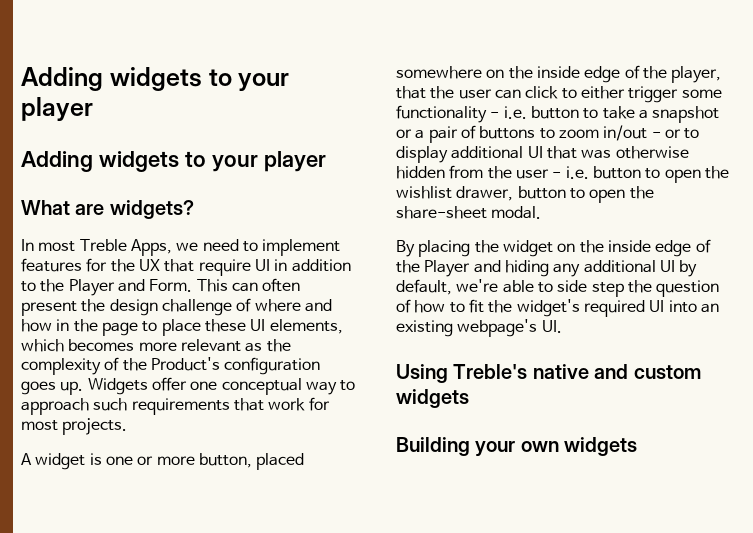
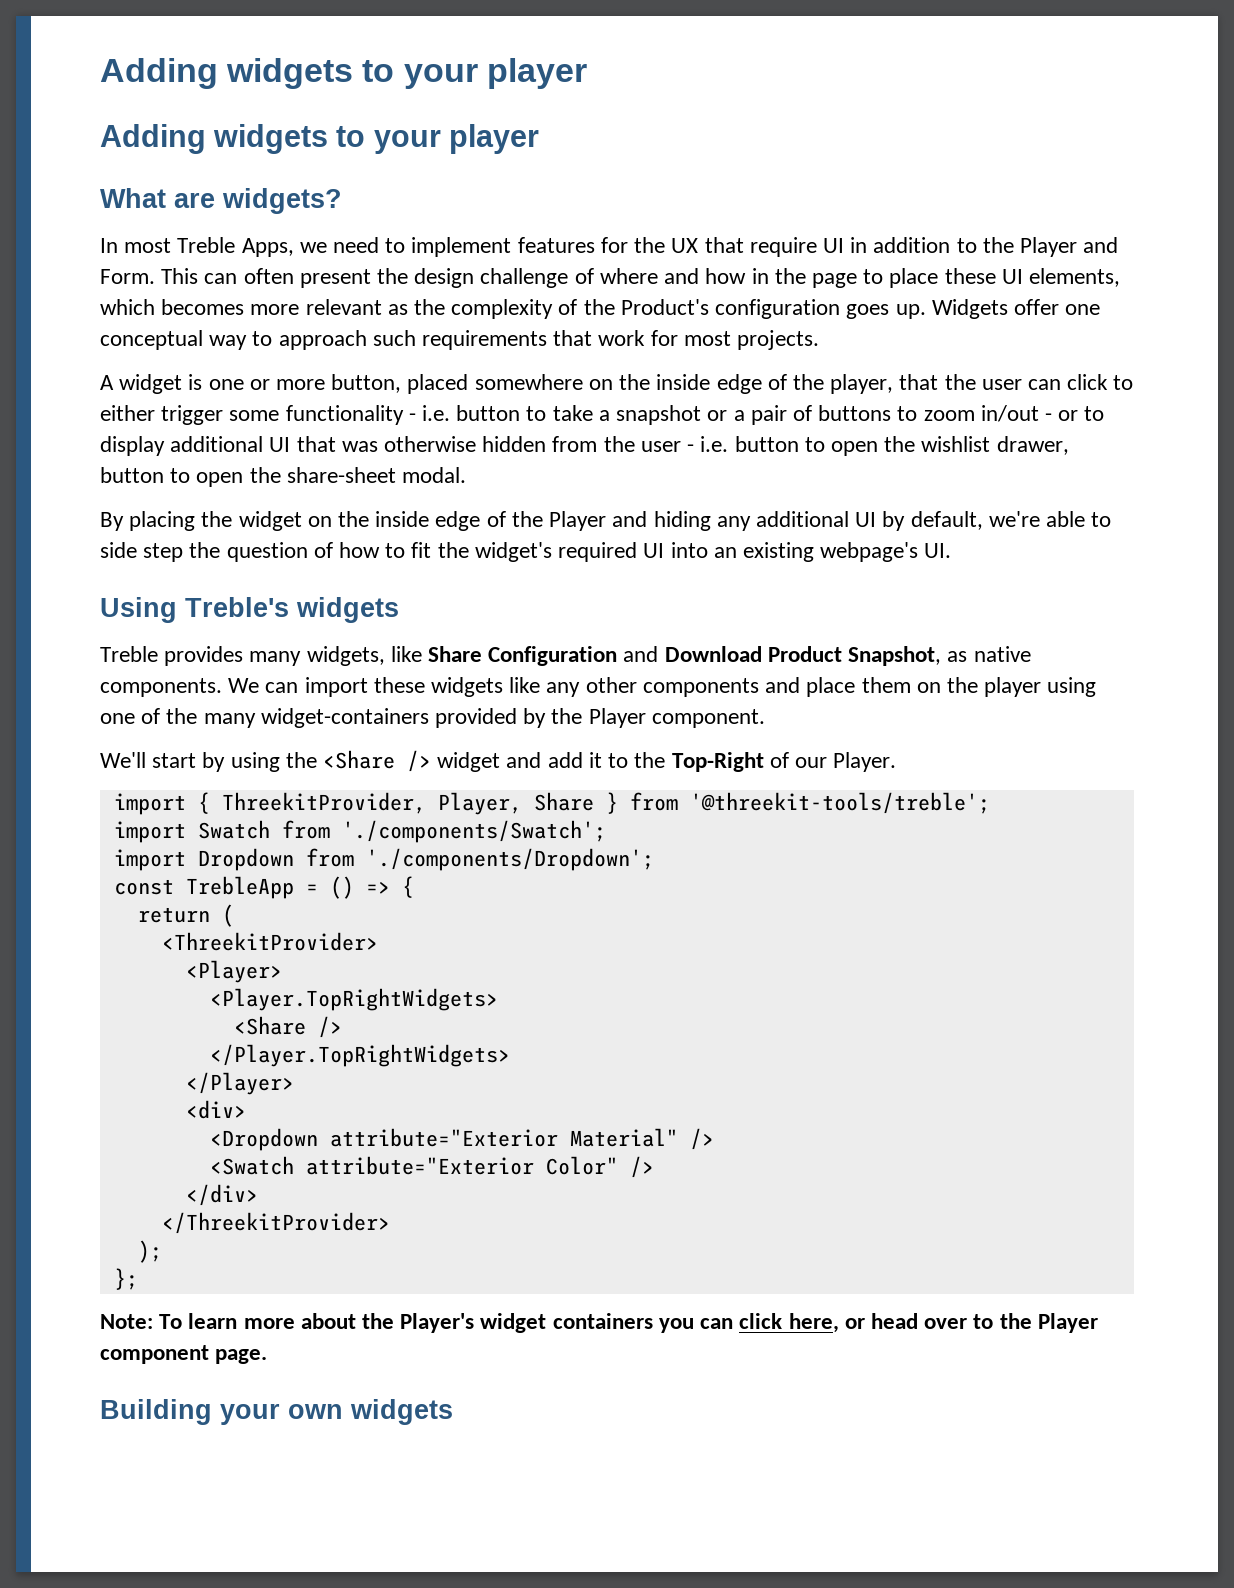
- Using Treble's native and custom widgets
+ Using Treble's widgets
+ Treble provides many widgets, like Share Configuration and Download Product Snapshot, as native components. We can import these widgets like any other components and place them on the player using one of the many widget-containers provided by the Player component.
+ We'll start by using the <Share /> widget and add it to the Top-Right of our Player.
+ import { ThreekitProvider, Player, Share } from '@threekit-tools/treble';
+ import Swatch from './components/Swatch';
+ import Dropdown from './components/Dropdown';
+ const TrebleApp = () => {
+ return (
+ <ThreekitProvider>
+ <Player>
+ <Player.TopRightWidgets>
+ <Share />
+ </Player.TopRightWidgets>
+ </Player>
+ <div>
+ <Dropdown attribute="Exterior Material" />
+ <Swatch attribute="Exterior Color" />
+ </div>
+ </ThreekitProvider>
+ );
+ };
+ Note: To learn more about the Player's widget containers you can click here, or head over to the Player component page.

